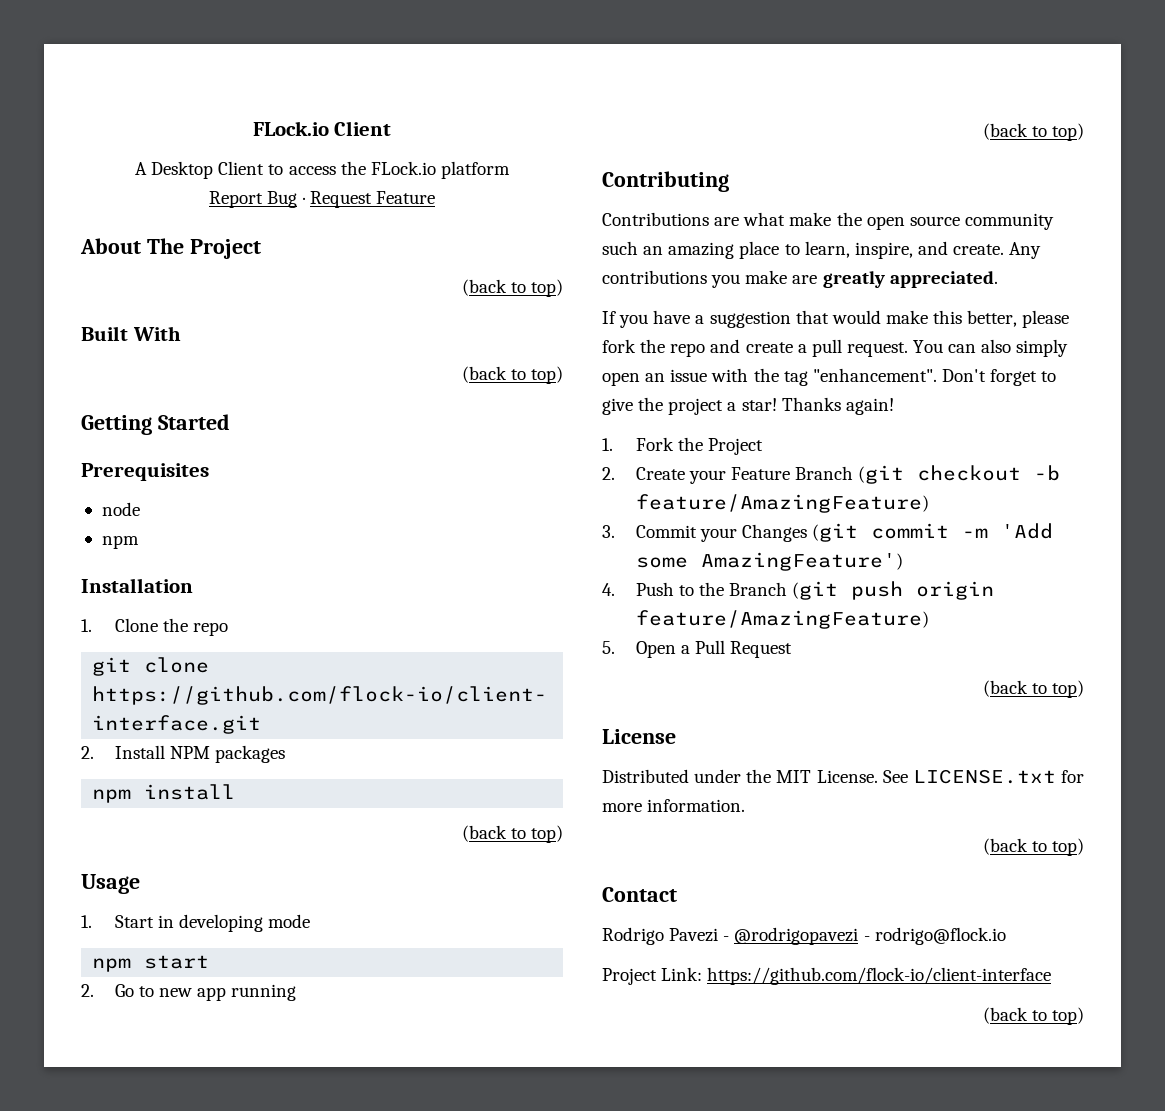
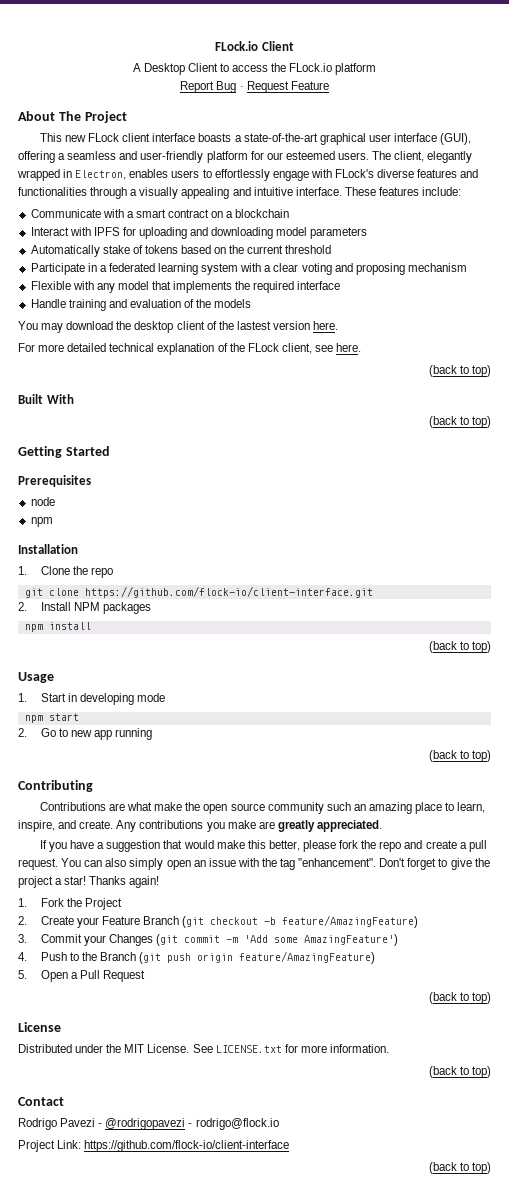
+ This new FLock client interface boasts a state-of-the-art graphical user interface (GUI), offering a seamless and user-friendly platform for our esteemed users. The client, elegantly wrapped in Electron, enables users to effortlessly engage with FLock's diverse features and functionalities through a visually appealing and intuitive interface. These features include:
+ Communicate with a smart contract on a blockchain
+ Interact with IPFS for uploading and downloading model parameters
+ Automatically stake of tokens based on the current threshold
+ Participate in a federated learning system with a clear voting and proposing mechanism
+ Flexible with any model that implements the required interface
+ Handle training and evaluation of the models
+ You may download the desktop client of the lastest version here.
+ For more detailed technical explanation of the FLock client, see here.

